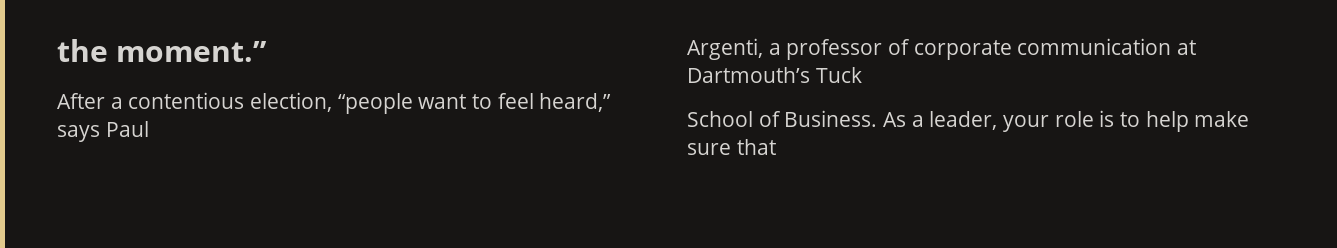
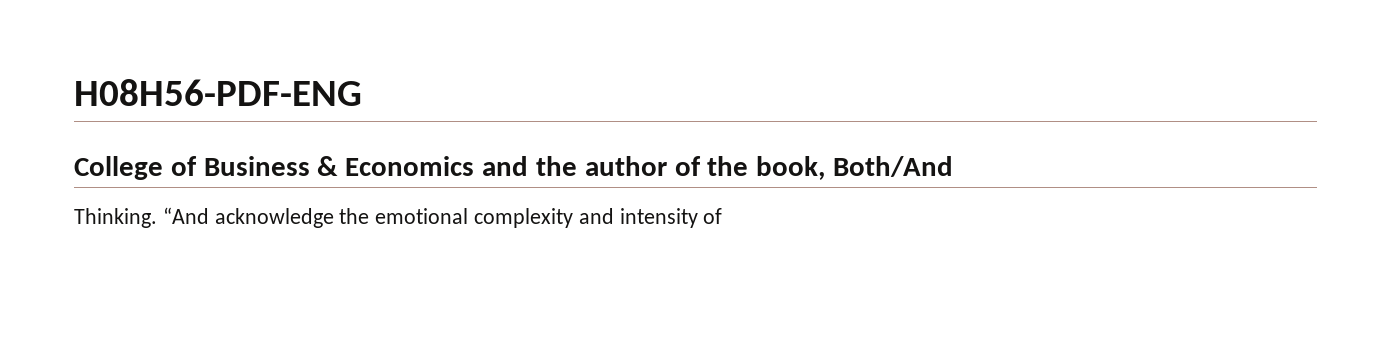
- the moment.”
- After a contentious election, “people want to feel heard,” says Paul
- Argenti, a professor of corporate communication at Dartmouth’s Tuck
- School of Business. As a leader, your role is to help make sure that
+ H08H56-PDF-ENG
+ College of Business & Economics and the author of the book, Both/And
+ Thinking. “And acknowledge the emotional complexity and intensity of

